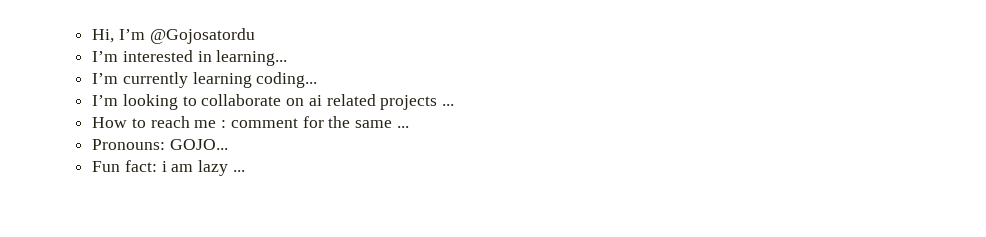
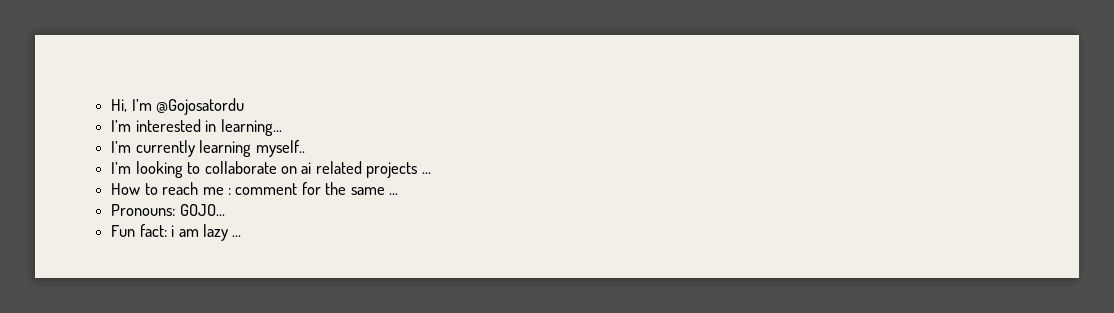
- I’m currently learning coding...
+ I’m currently learning myself..

